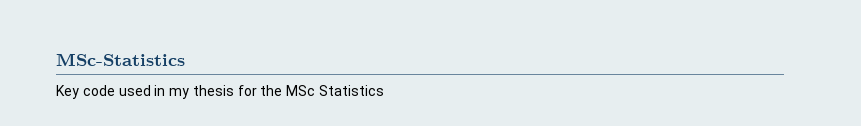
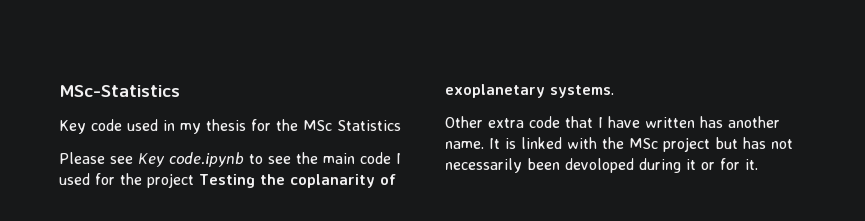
+ Please see Key code.ipynb to see the main code I used for the project Testing the coplanarity of exoplanetary systems.
+ Other extra code that I have written has another name. It is linked with the MSc project but has not necessarily been devoloped during it or for it.

